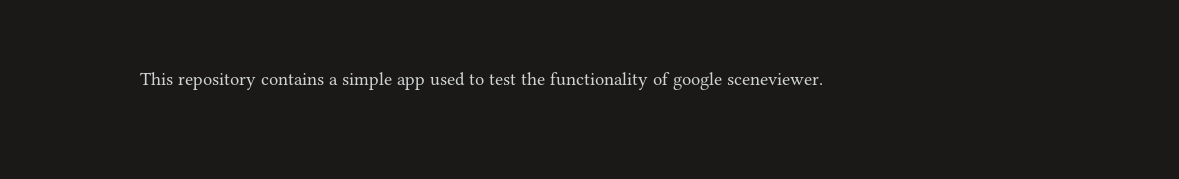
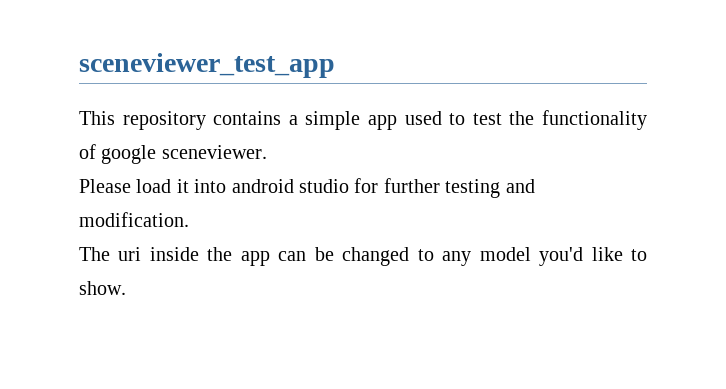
+ sceneviewer_test_app
+ Please load it into android studio for further testing and modification.
+ The uri inside the app can be changed to any model you'd like to show.

